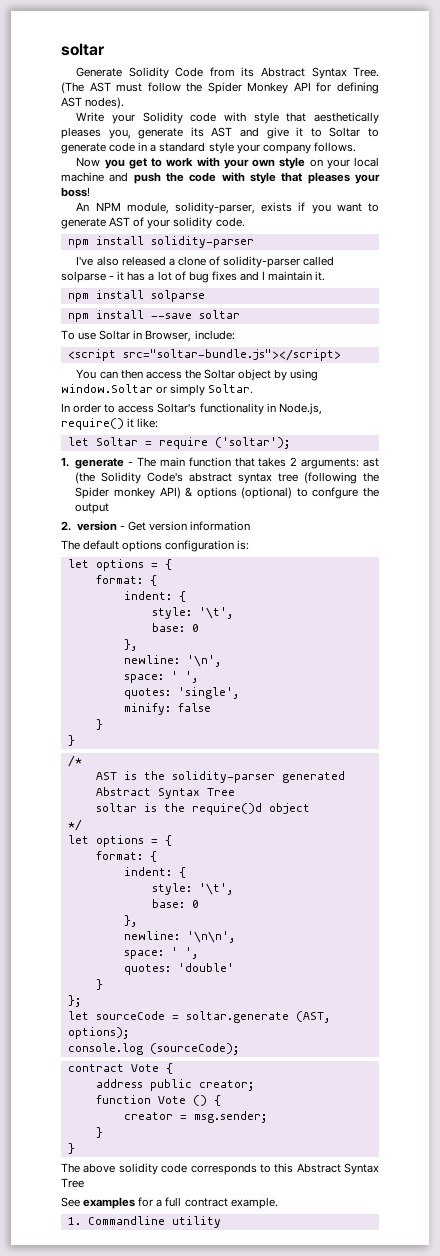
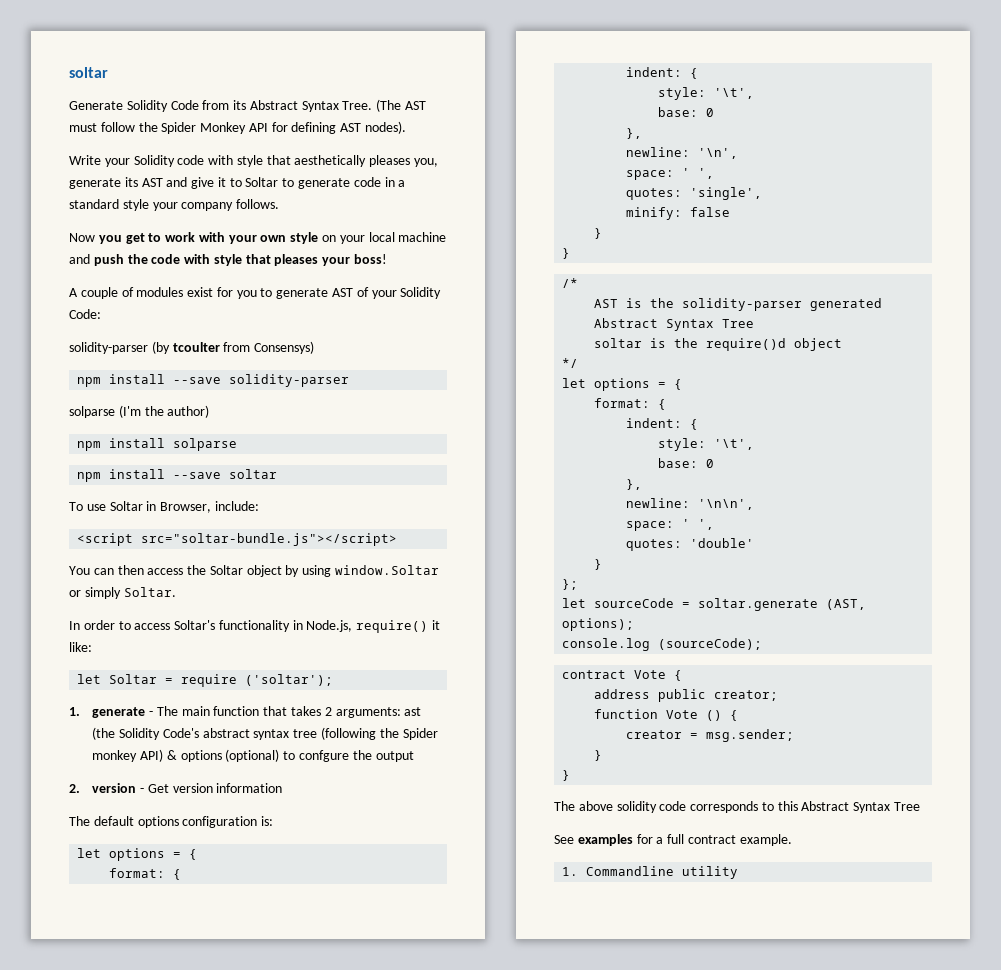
- An NPM module, solidity-parser, exists if you want to generate AST of your solidity code.
- npm install solidity-parser
+ A couple of modules exist for you to generate AST of your Solidity Code:
+ solidity-parser (by tcoulter from Consensys)
+ npm install --save solidity-parser
- I've also released a clone of solidity-parser called solparse - it has a lot of bug fixes and I maintain it.
+ solparse (I'm the author)

